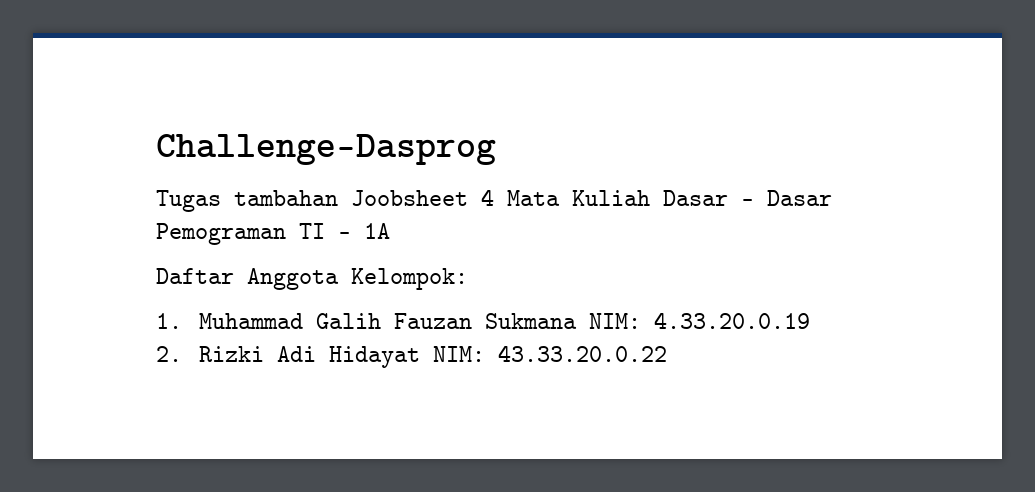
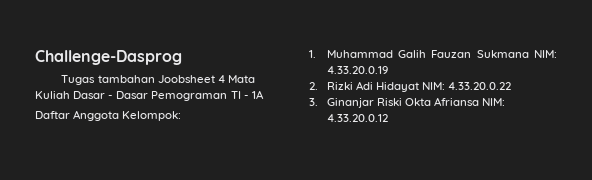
- 2. Rizki Adi Hidayat NIM: 43.33.20.0.22
+ 2. Rizki Adi Hidayat NIM: 4.33.20.0.22
+ 3. Ginanjar Riski Okta Afriansa NIM: 4.33.20.0.12

